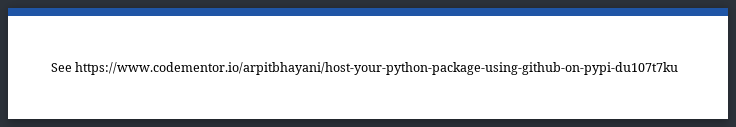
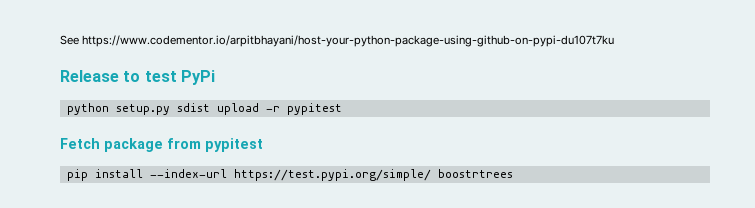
+ Release to test PyPi
+ python setup.py sdist upload -r pypitest
+ Fetch package from pypitest
+ pip install --index-url https://test.pypi.org/simple/ boostrtrees

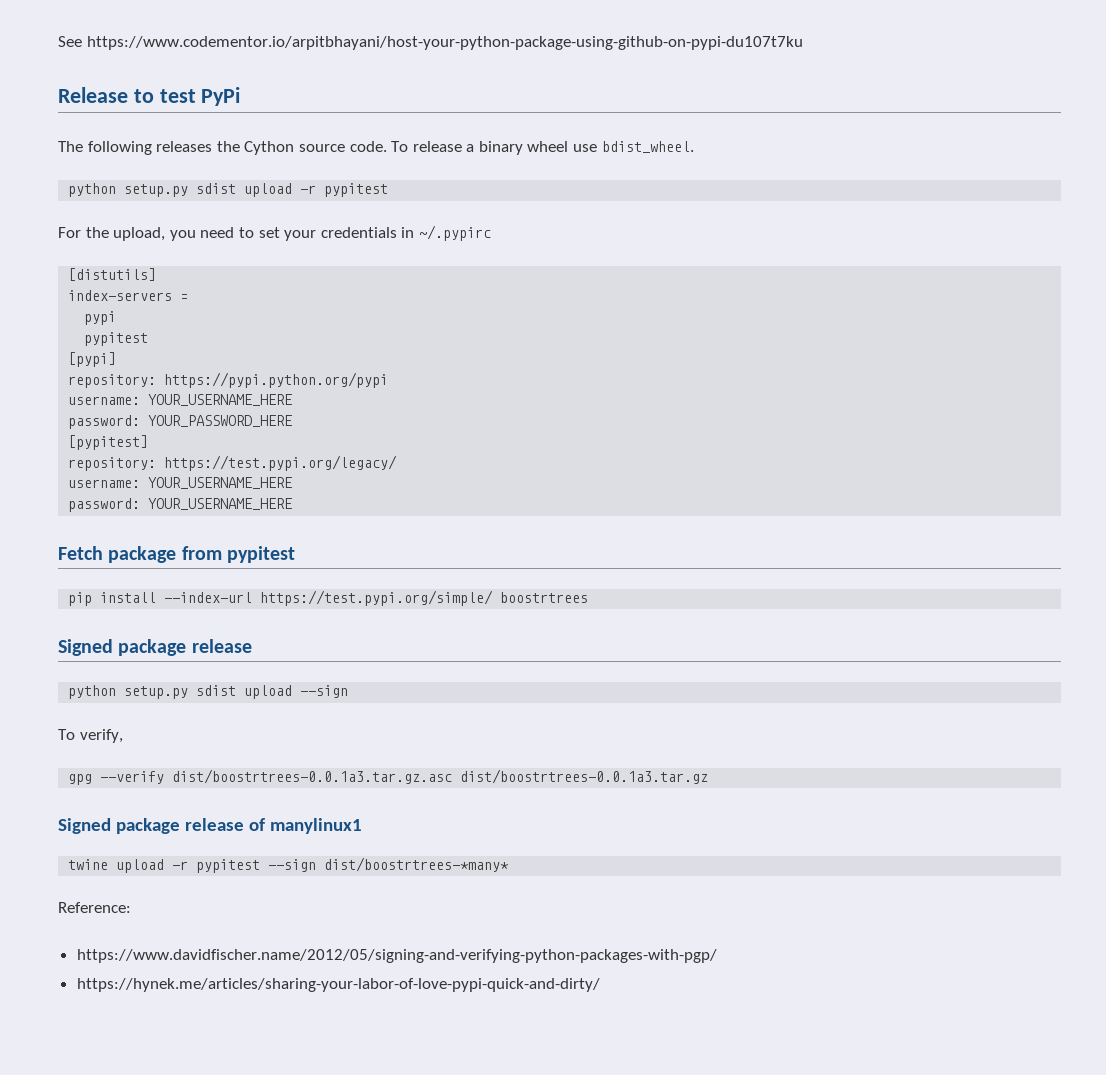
+ The following releases the Cython source code. To release a binary wheel use bdist_wheel.
+ For the upload, you need to set your credentials in ~/.pypirc
+ [distutils]
+ index-servers =
+ pypi
+ pypitest
+ [pypi]
+ repository: https://pypi.python.org/pypi
+ username: YOUR_USERNAME_HERE
+ password: YOUR_PASSWORD_HERE
+ [pypitest]
+ repository: https://test.pypi.org/legacy/
+ username: YOUR_USERNAME_HERE
+ password: YOUR_USERNAME_HERE
  pip install --index-url https://test.pypi.org/simple/ boostrtrees
+ Signed package release
+ python setup.py sdist upload --sign
+ To verify,
+ gpg --verify dist/boostrtrees-0.0.1a3.tar.gz.asc dist/boostrtrees-0.0.1a3.tar.gz
+ Signed package release of manylinux1
+ twine upload -r pypitest --sign dist/boostrtrees-*many*
+ Reference:
+ https://www.davidfischer.name/2012/05/signing-and-verifying-python-packages-with-pgp/
+ https://hynek.me/articles/sharing-your-labor-of-love-pypi-quick-and-dirty/

